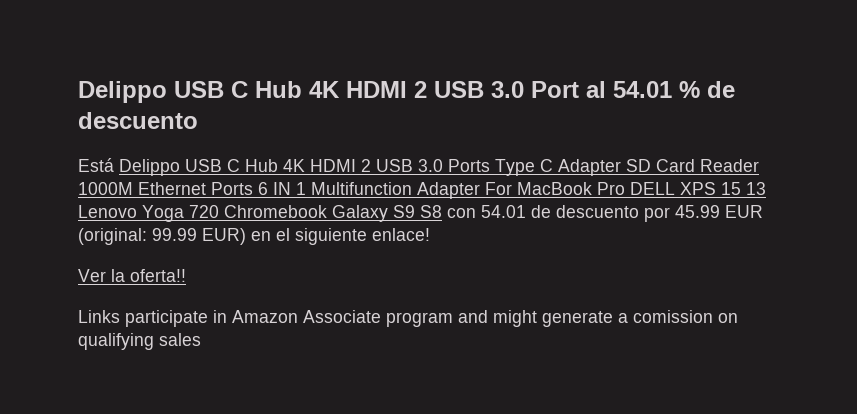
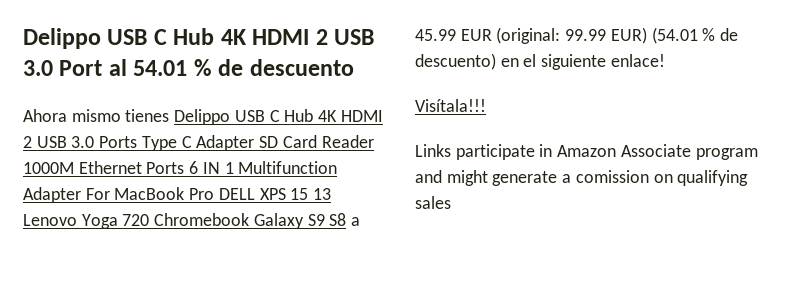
- Está Delippo USB C Hub 4K HDMI 2 USB 3.0 Ports Type C Adapter SD Card Reader 1000M Ethernet Ports 6 IN 1 Multifunction Adapter For MacBook Pro DELL XPS 15 13 Lenovo Yoga 720 Chromebook Galaxy S9 S8 con 54.01 de descuento por 45.99 EUR (original: 99.99 EUR) en el siguiente enlace!
+ Ahora mismo tienes Delippo USB C Hub 4K HDMI 2 USB 3.0 Ports Type C Adapter SD Card Reader 1000M Ethernet Ports 6 IN 1 Multifunction Adapter For MacBook Pro DELL XPS 15 13 Lenovo Yoga 720 Chromebook Galaxy S9 S8 a 45.99 EUR (original: 99.99 EUR) (54.01 % de descuento) en el siguiente enlace!
- Ver la oferta!!
+ Visítala!!!

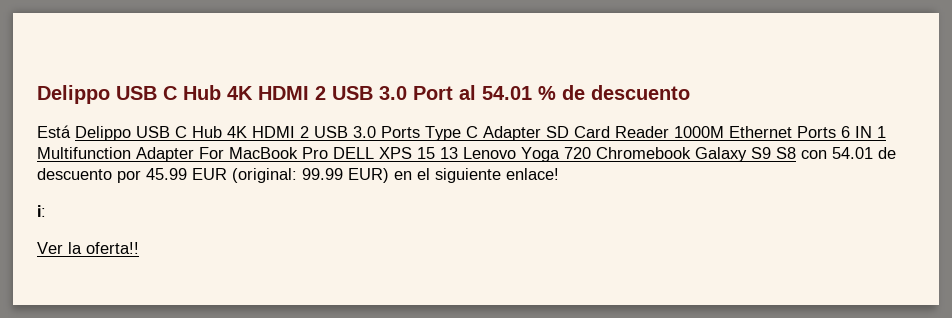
- Ahora mismo tienes Delippo USB C Hub 4K HDMI 2 USB 3.0 Ports Type C Adapter SD Card Reader 1000M Ethernet Ports 6 IN 1 Multifunction Adapter For MacBook Pro DELL XPS 15 13 Lenovo Yoga 720 Chromebook Galaxy S9 S8 a 45.99 EUR (original: 99.99 EUR) (54.01 % de descuento) en el siguiente enlace!
+ Está Delippo USB C Hub 4K HDMI 2 USB 3.0 Ports Type C Adapter SD Card Reader 1000M Ethernet Ports 6 IN 1 Multifunction Adapter For MacBook Pro DELL XPS 15 13 Lenovo Yoga 720 Chromebook Galaxy S9 S8 con 54.01 de descuento por 45.99 EUR (original: 99.99 EUR) en el siguiente enlace!
- Visítala!!!
- Links participate in Amazon Associate program and might generate a comission on qualifying sales
+ ℹ:
+ Ver la oferta!!

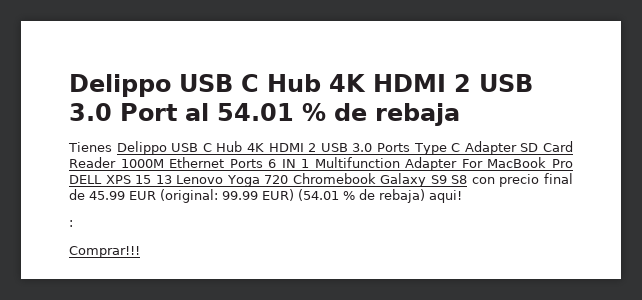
- Delippo USB C Hub 4K HDMI 2 USB 3.0 Port al 54.01 % de descuento
- Está Delippo USB C Hub 4K HDMI 2 USB 3.0 Ports Type C Adapter SD Card Reader 1000M Ethernet Ports 6 IN 1 Multifunction Adapter For MacBook Pro DELL XPS 15 13 Lenovo Yoga 720 Chromebook Galaxy S9 S8 con 54.01 de descuento por 45.99 EUR (original: 99.99 EUR) en el siguiente enlace!
- ℹ:
- Ver la oferta!!
+ Delippo USB C Hub 4K HDMI 2 USB 3.0 Port al 54.01 % de rebaja
+ Tienes Delippo USB C Hub 4K HDMI 2 USB 3.0 Ports Type C Adapter SD Card Reader 1000M Ethernet Ports 6 IN 1 Multifunction Adapter For MacBook Pro DELL XPS 15 13 Lenovo Yoga 720 Chromebook Galaxy S9 S8 con precio final de 45.99 EUR (original: 99.99 EUR) (54.01 % de rebaja) aqui!
+ :
+ Comprar!!!

